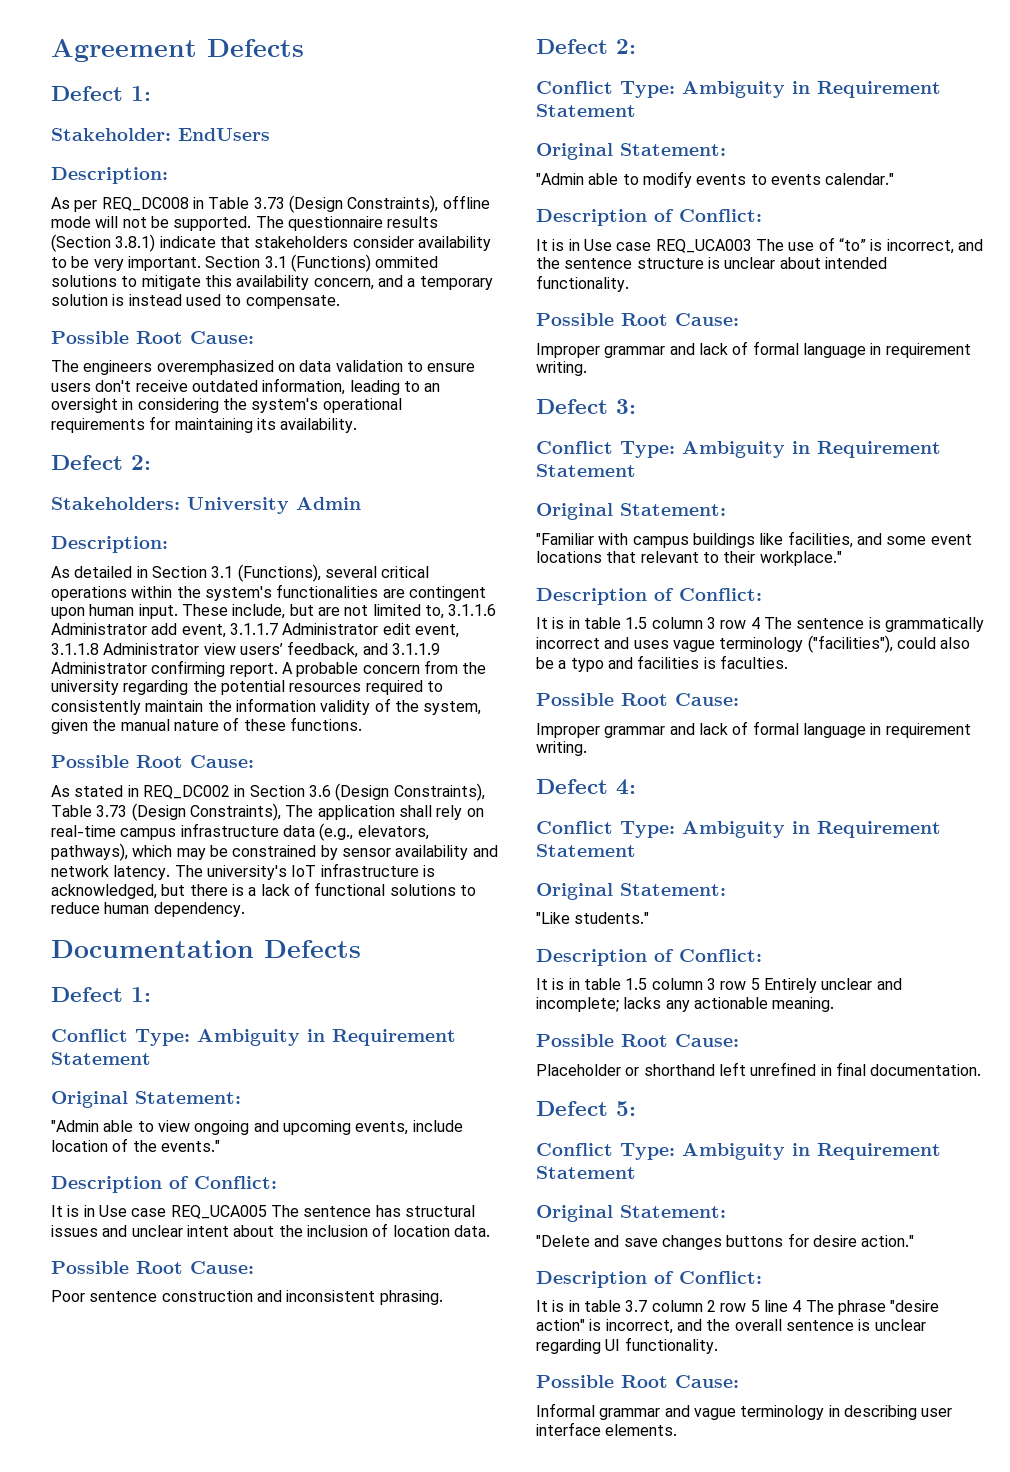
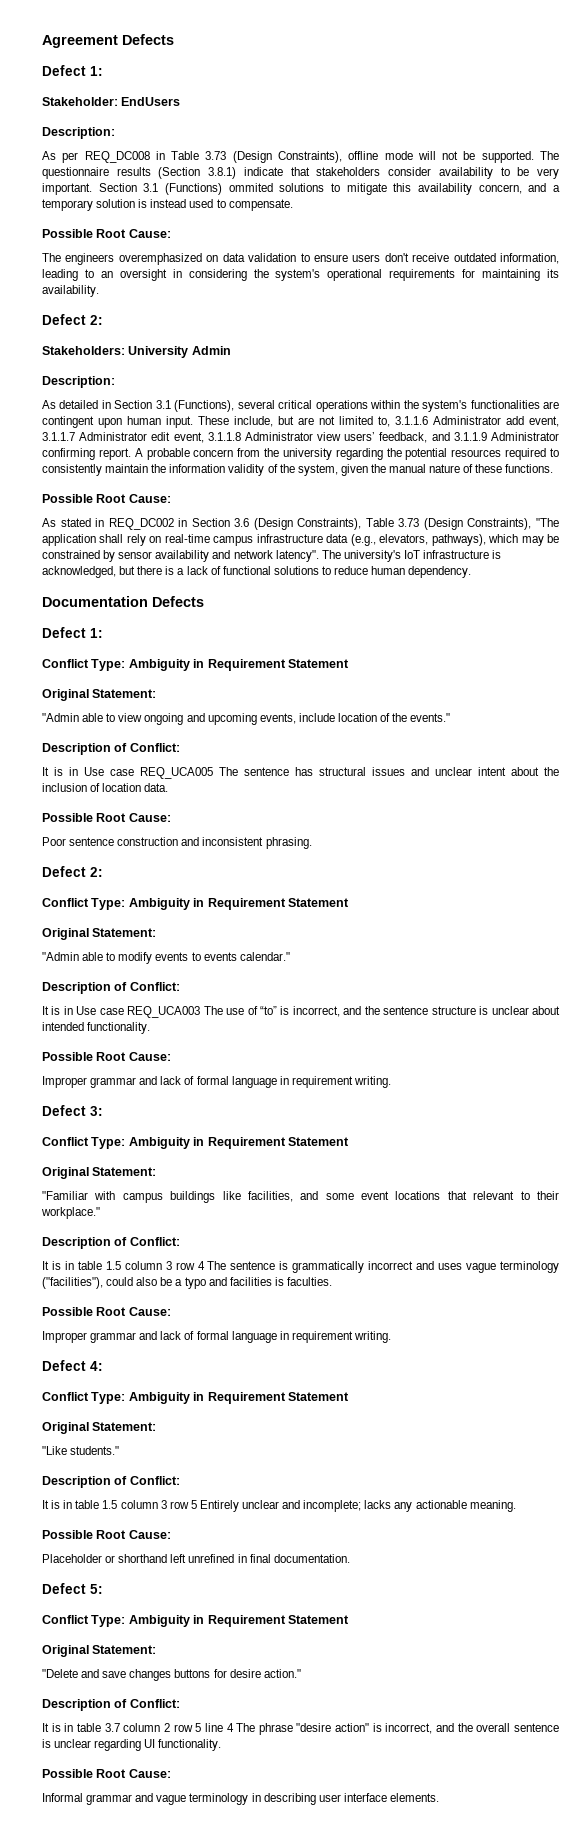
- As stated in REQ_DC002 in Section 3.6 (Design Constraints), Table 3.73 (Design Constraints), The application shall rely on real-time campus infrastructure data (e.g., elevators, pathways), which may be constrained by sensor availability and network latency.
+ As stated in REQ_DC002 in Section 3.6 (Design Constraints), Table 3.73 (Design Constraints), "The application shall rely on real-time campus infrastructure data (e.g., elevators, pathways), which may be constrained by sensor availability and network latency".

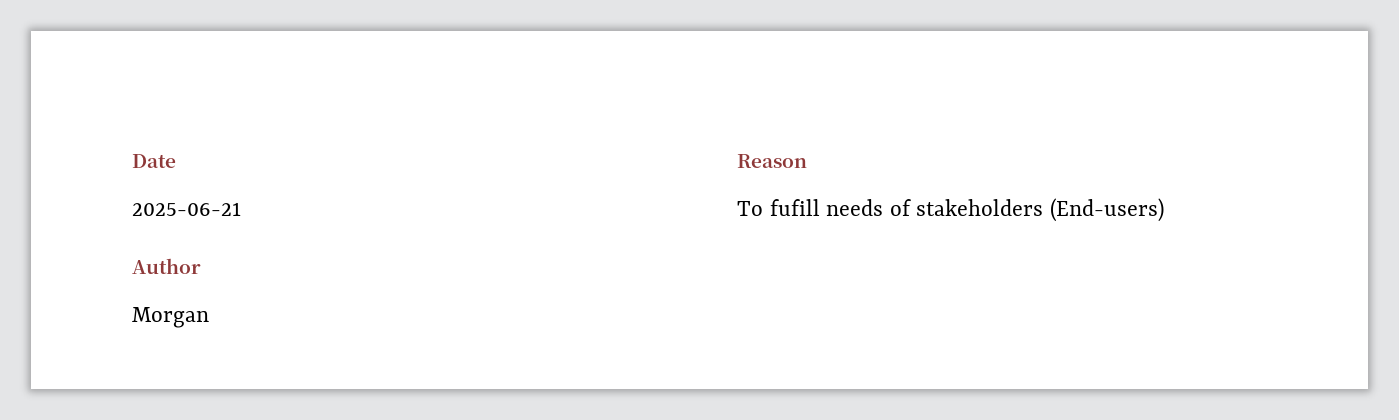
- Agreement Defects
- Defect 1:
- Stakeholder: EndUsers
- Description:
- As per REQ_DC008 in Table 3.73 (Design Constraints), offline mode will not be supported. The questionnaire results (Section 3.8.1) indicate that stakeholders consider availability to be very important. Section 3.1 (Functions) ommited solutions to mitigate this availability concern, and a temporary solution is instead used to compensate.
- Possible Root Cause:
- The engineers overemphasized on data validation to ensure users don't receive outdated information, leading to an oversight in considering the system's operational requirements for maintaining its availability.
- Defect 2:
- Stakeholders: University Admin
- Description:
- As detailed in Section 3.1 (Functions), several critical operations within the system's functionalities are contingent upon human input. These include, but are not limited to, 3.1.1.6 Administrator add event, 3.1.1.7 Administrator edit event, 3.1.1.8 Administrator view users’ feedback, and 3.1.1.9 Administrator confirming report. A probable concern from the university regarding the potential resources required to consistently maintain the information validity of the system, given the manual nature of these functions.
- Possible Root Cause:
- As stated in REQ_DC002 in Section 3.6 (Design Constraints), Table 3.73 (Design Constraints), "The application shall rely on real-time campus infrastructure data (e.g., elevators, pathways), which may be constrained by sensor availability and network latency". The university's IoT infrastructure is acknowledged, but there is a lack of functional solutions to reduce human dependency.
- Documentation Defects
- Defect 1:
- Conflict Type: Ambiguity in Requirement Statement
- Original Statement:
- "Admin able to view ongoing and upcoming events, include location of the events."
- Description of Conflict:
- It is in Use case REQ_UCA005 The sentence has structural issues and unclear intent about the inclusion of location data.
- Possible Root Cause:
- Poor sentence construction and inconsistent phrasing.
- Defect 2:
- Conflict Type: Ambiguity in Requirement Statement
- Original Statement:
- "Admin able to modify events to events calendar."
- Description of Conflict:
- It is in Use case REQ_UCA003 The use of “to” is incorrect, and the sentence structure is unclear about intended functionality.
- Possible Root Cause:
- Improper grammar and lack of formal language in requirement writing.
- Defect 3:
- Conflict Type: Ambiguity in Requirement Statement
- Original Statement:
- "Familiar with campus buildings like facilities, and some event locations that relevant to their workplace."
- Description of Conflict:
- It is in table 1.5 column 3 row 4 The sentence is grammatically incorrect and uses vague terminology ("facilities"), could also be a typo and facilities is faculties.
- Possible Root Cause:
- Improper grammar and lack of formal language in requirement writing.
- Defect 4:
- Conflict Type: Ambiguity in Requirement Statement
- Original Statement:
- "Like students."
- Description of Conflict:
- It is in table 1.5 column 3 row 5 Entirely unclear and incomplete; lacks any actionable meaning.
- Possible Root Cause:
- Placeholder or shorthand left unrefined in final documentation.
- Defect 5:
- Conflict Type: Ambiguity in Requirement Statement
- Original Statement:
- "Delete and save changes buttons for desire action."
- Description of Conflict:
- It is in table 3.7 column 2 row 5 line 4 The phrase "desire action" is incorrect, and the overall sentence is unclear regarding UI functionality.
- Possible Root Cause:
- Informal grammar and vague terminology in describing user interface elements.
+ Date
+ 2025-06-21
+ Author
+ Morgan
+ Reason
+ To fufill needs of stakeholders (End-users)

